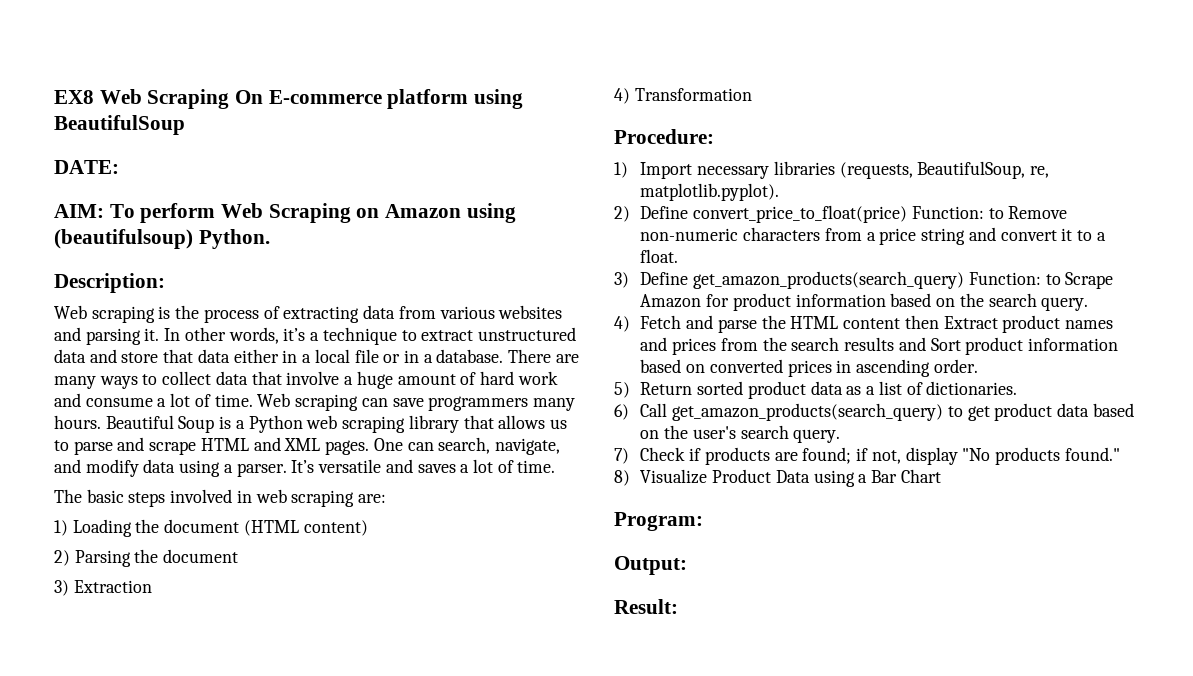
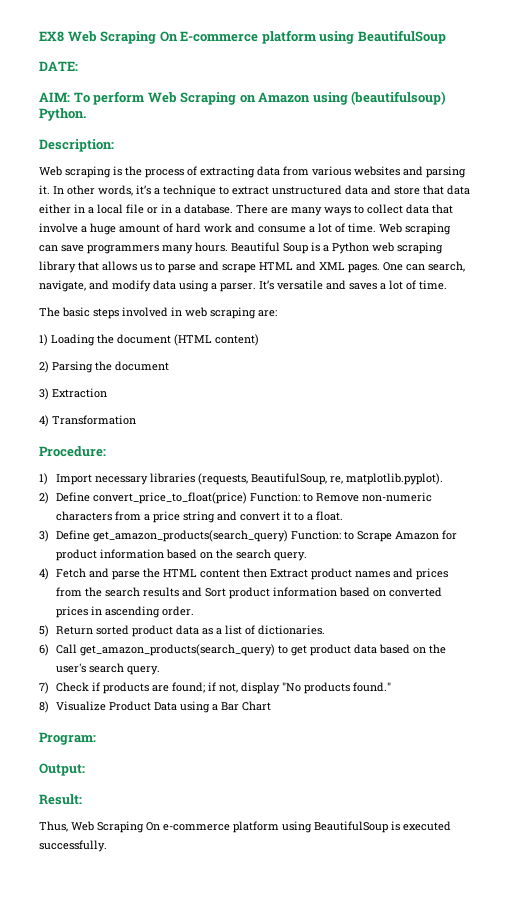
+ Thus, Web Scraping On e-commerce platform using BeautifulSoup is executed successfully.

